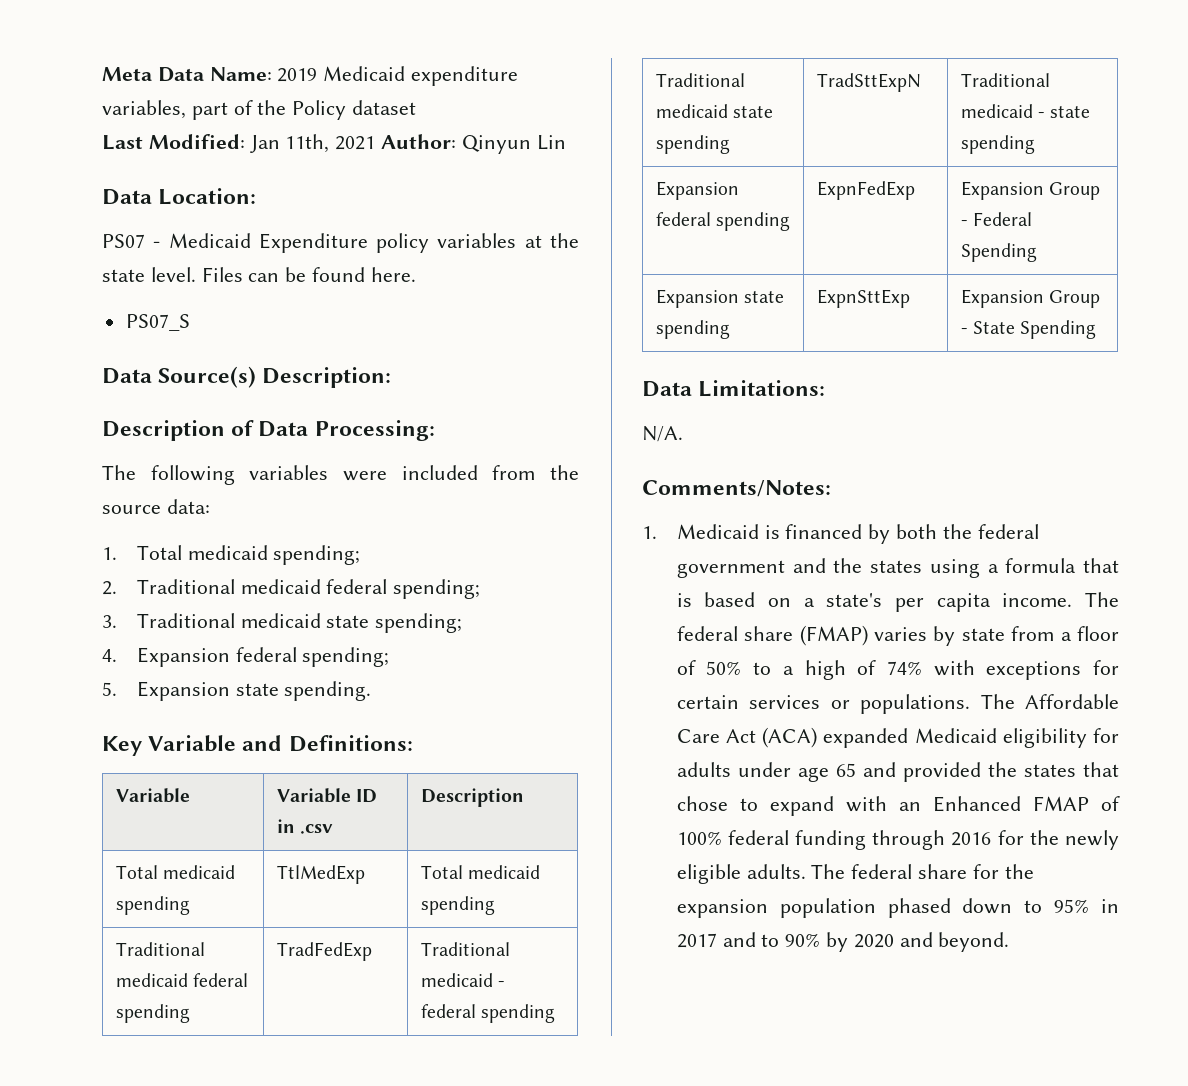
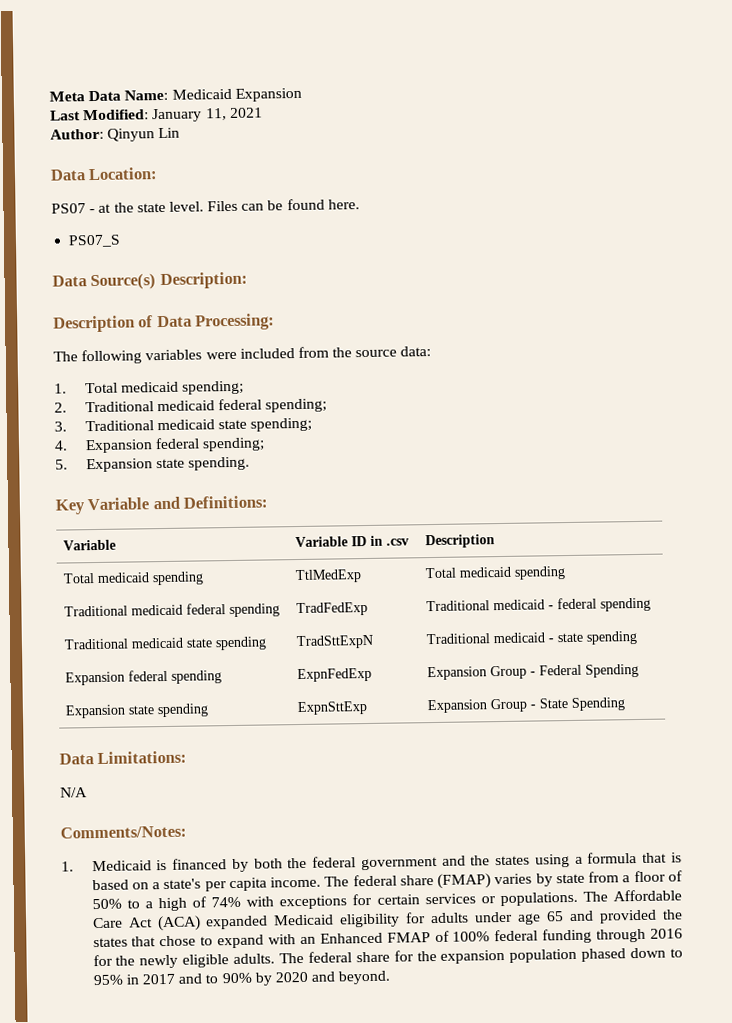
- Meta Data Name: 2019 Medicaid expenditure variables, part of the Policy dataset
+ Meta Data Name: Medicaid Expansion
- Last Modified: Jan 11th, 2021 Author: Qinyun Lin
+ Last Modified: January 11, 2021
+ Author: Qinyun Lin
- PS07 - Medicaid Expenditure policy variables at the state level.
+ PS07 - at the state level.
- N/A.
+ N/A

